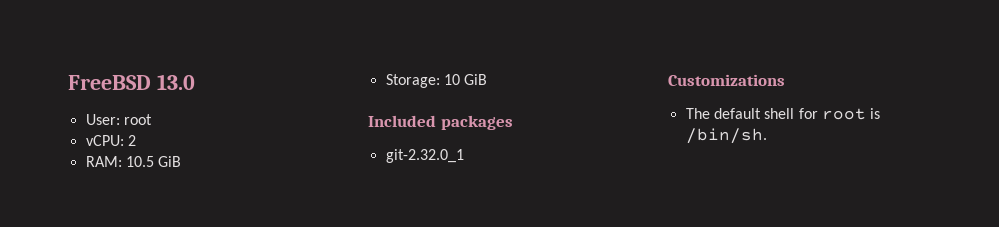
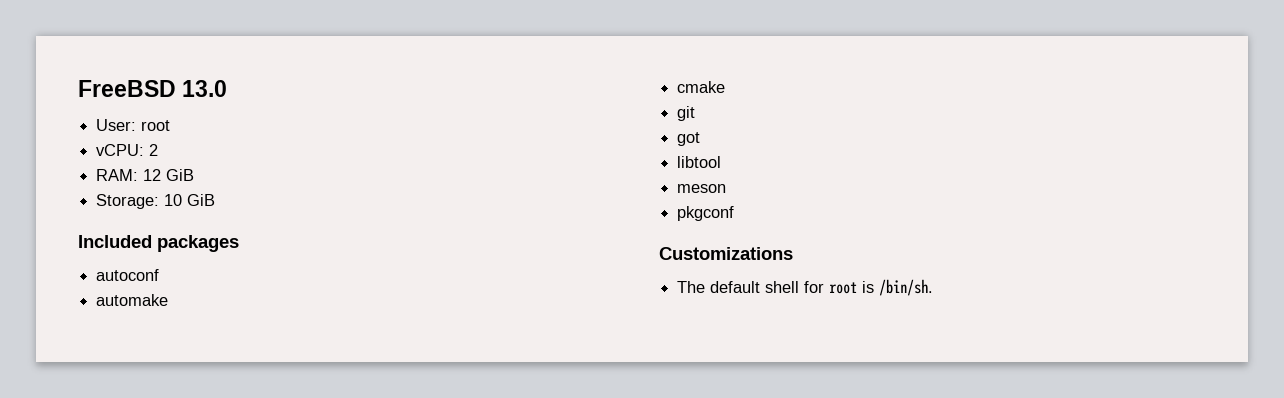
- RAM: 10.5 GiB
+ RAM: 12 GiB
- git-2.32.0_1
+ autoconf
+ automake
+ cmake
+ git
+ got
+ libtool
+ meson
+ pkgconf

